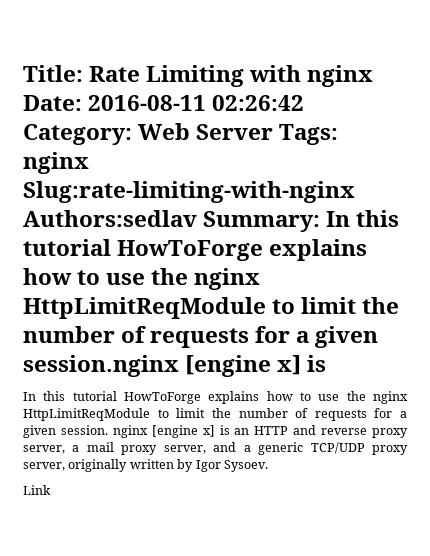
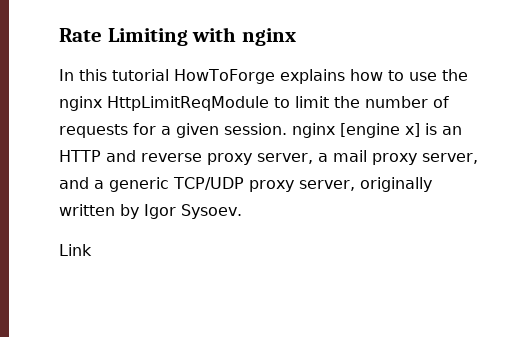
- Title: Rate Limiting with nginx Date: 2016-08-11 02:26:42 Category: Web Server Tags: nginx Slug:rate-limiting-with-nginx Authors:sedlav Summary: In this tutorial HowToForge explains how to use the nginx HttpLimitReqModule to limit the number of requests for a given session.nginx [engine x] is
+ Rate Limiting with nginx

